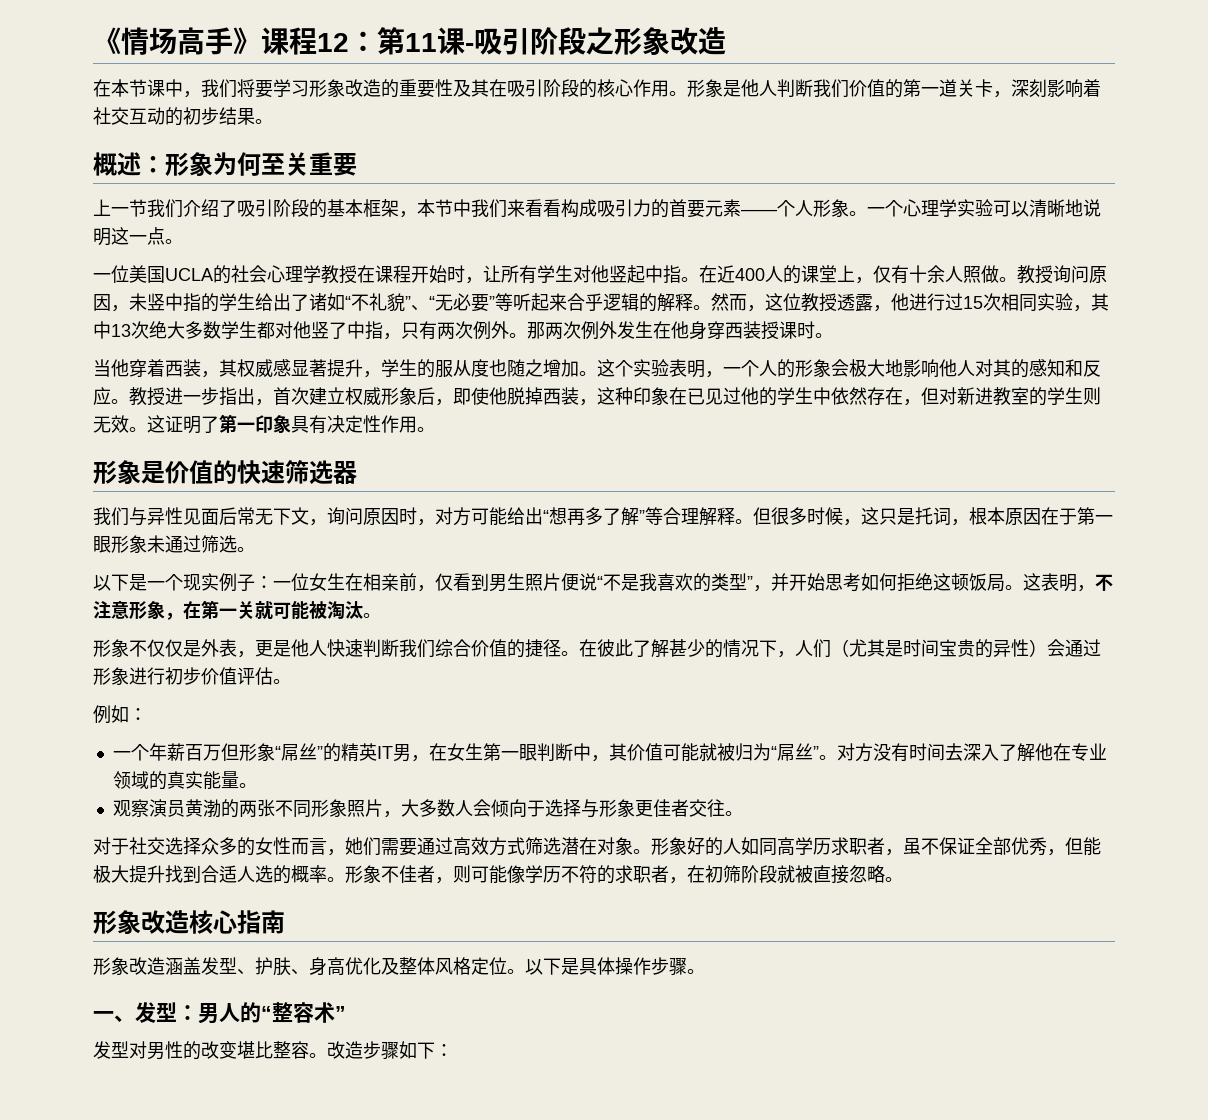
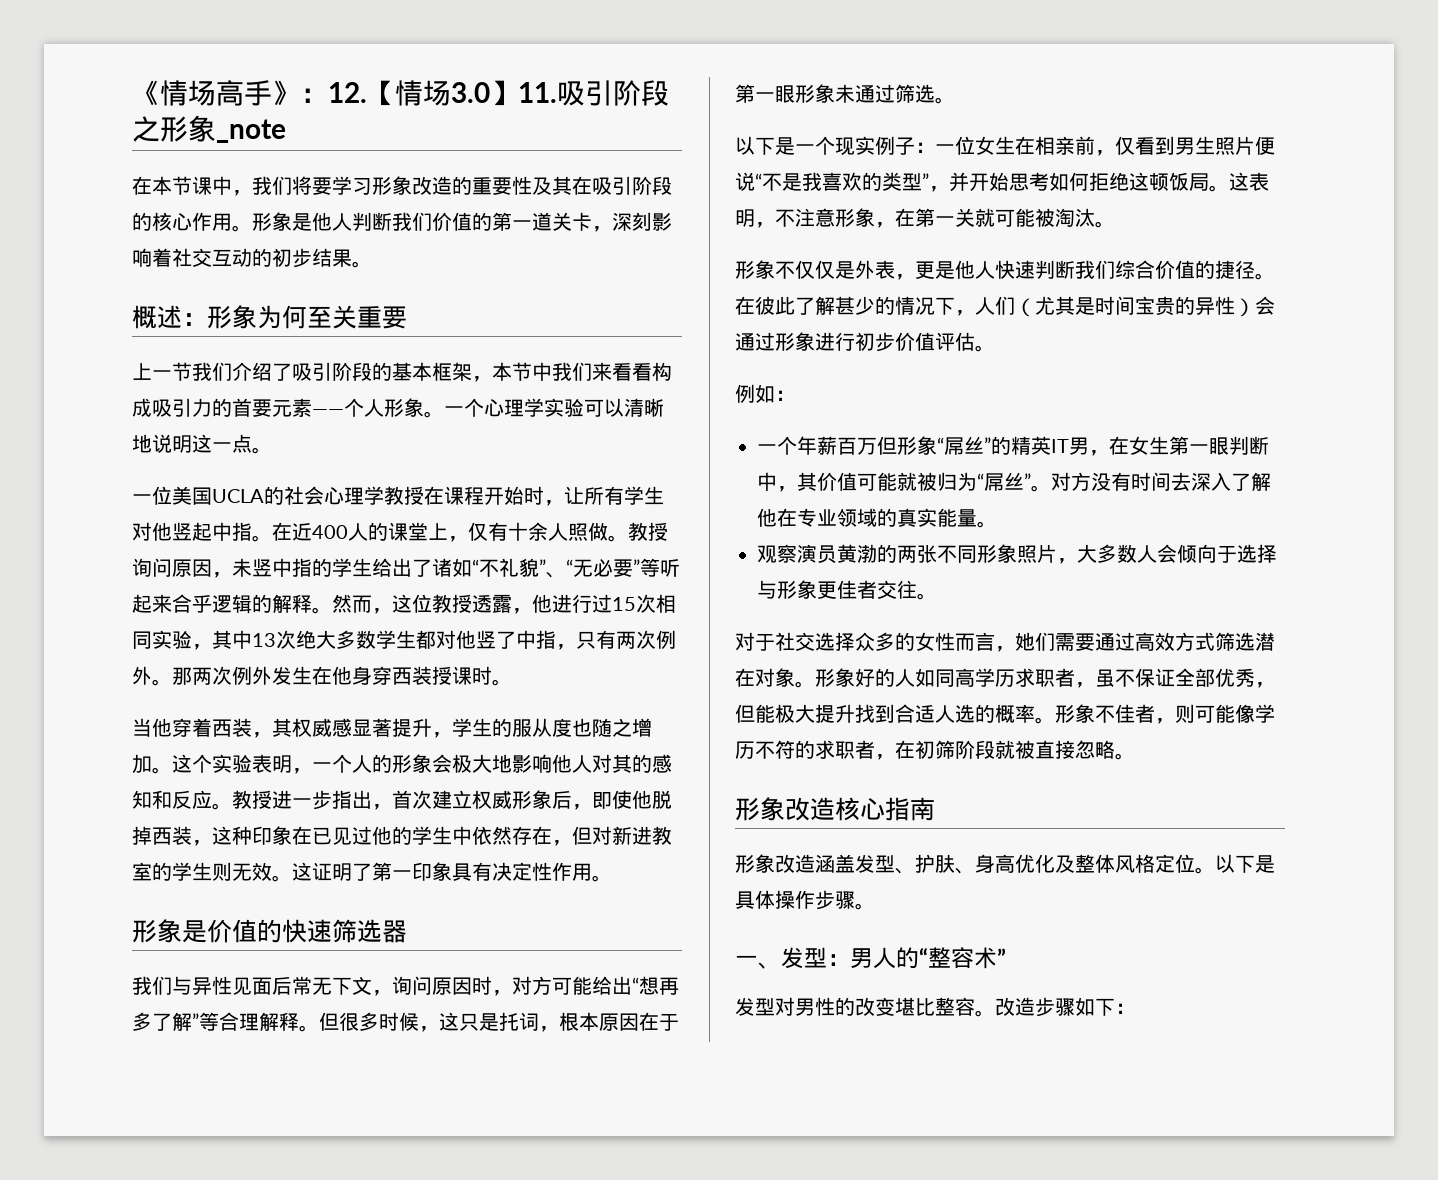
- 《情场高手》课程12：第11课-吸引阶段之形象改造
+ 《情场高手》：12.【情场3.0】11.吸引阶段之形象_note

